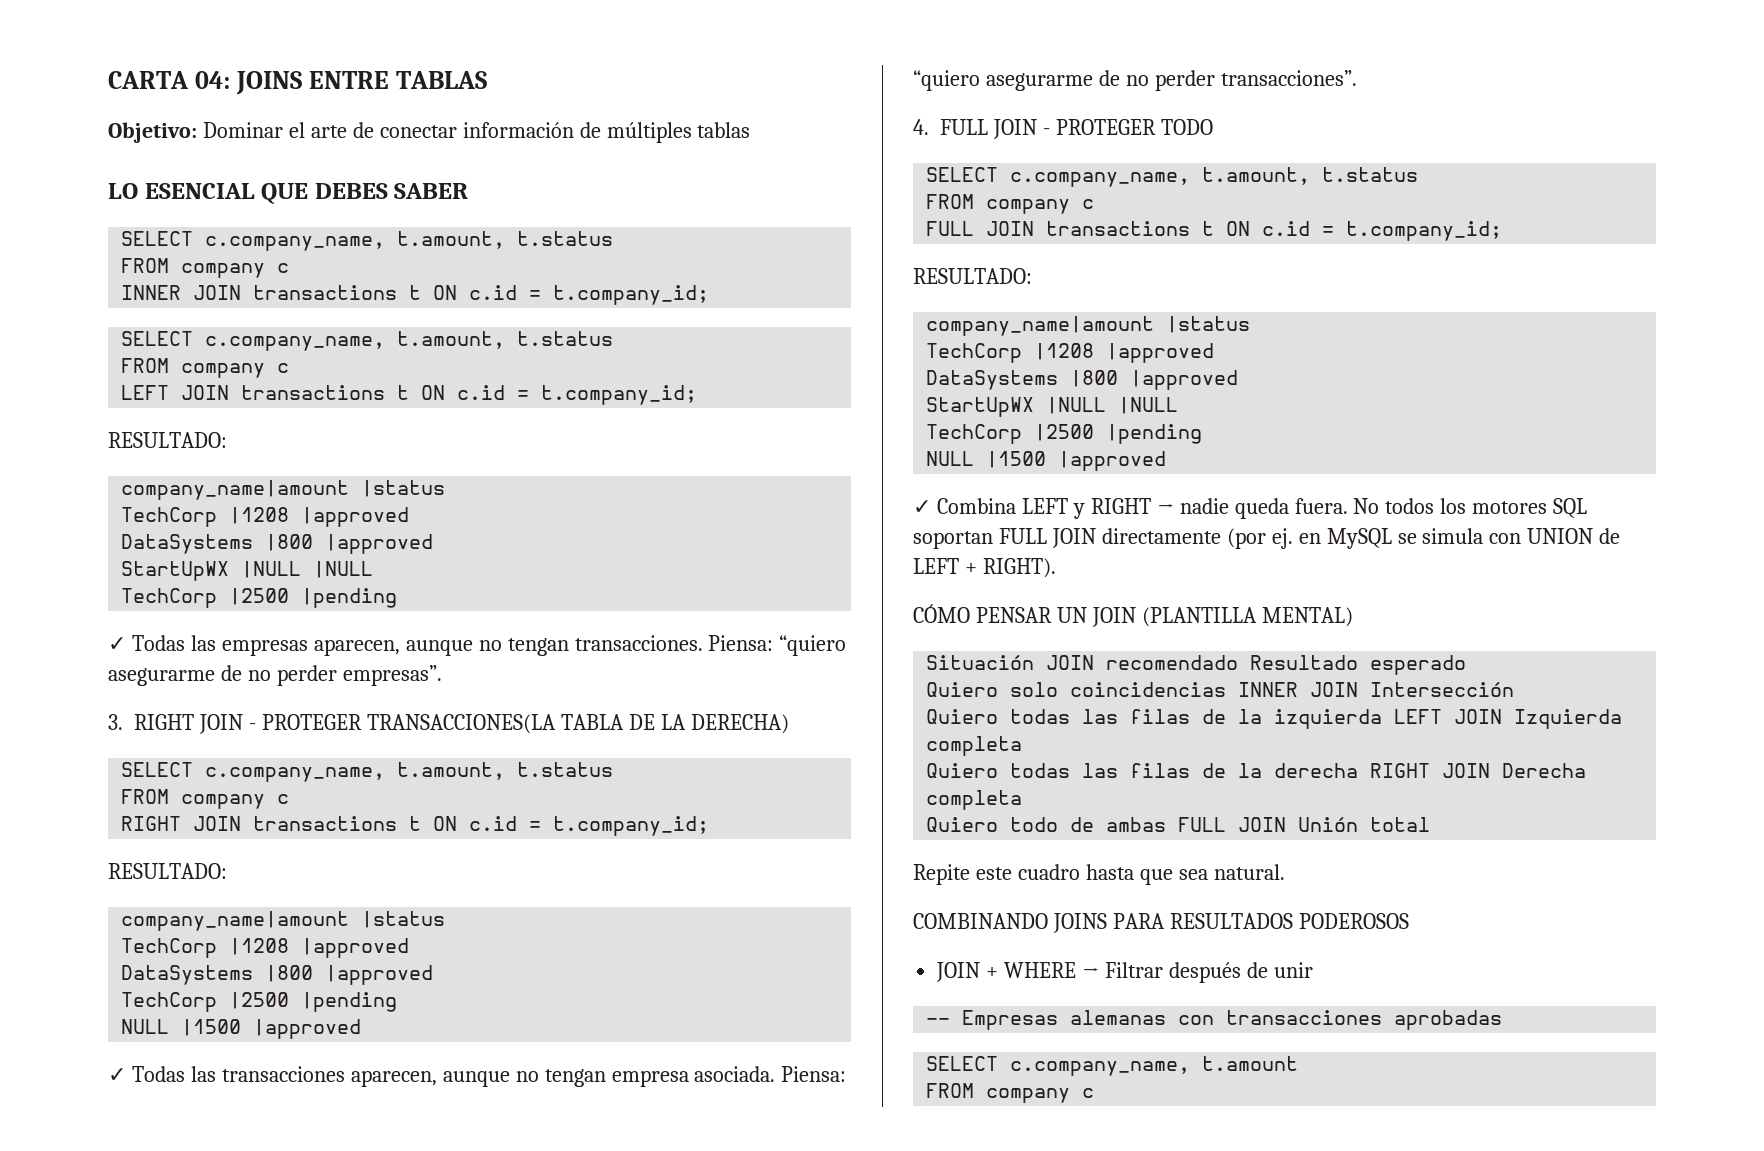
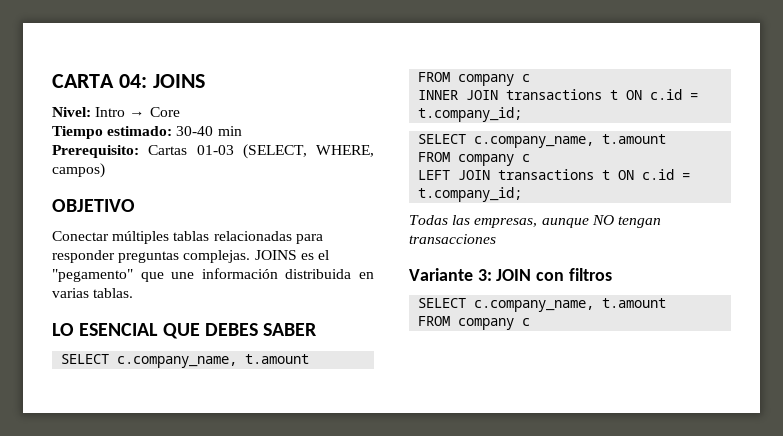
- CARTA 04: JOINS ENTRE TABLAS
- Objetivo: Dominar el arte de conectar información de múltiples tablas
+ CARTA 04: JOINS
+ Nivel: Intro → Core
+ Tiempo estimado: 30-40 min
+ Prerequisito: Cartas 01-03 (SELECT, WHERE, campos)
+ OBJETIVO
+ Conectar múltiples tablas relacionadas para responder preguntas complejas. JOINS es el "pegamento" que une información distribuida en varias tablas.
  LO ESENCIAL QUE DEBES SABER
- SELECT c.company_name, t.amount, t.status
+ SELECT c.company_name, t.amount
  INNER JOIN transactions t ON c.id = t.company_id;
- SELECT c.company_name, t.amount, t.status
+ SELECT c.company_name, t.amount
  LEFT JOIN transactions t ON c.id = t.company_id;
- RESULTADO:
- company_name|amount |status
- TechCorp |1208 |approved
- DataSystems |800 |approved
- StartUpWX |NULL |NULL
- TechCorp |2500 |pending
- ✓ Todas las empresas aparecen, aunque no tengan transacciones. Piensa: “quiero asegurarme de no perder empresas”.
- 3. RIGHT JOIN - PROTEGER TRANSACCIONES(LA TABLA DE LA DERECHA)
- SELECT c.company_name, t.amount, t.status
- FROM company c
- RIGHT JOIN transactions t ON c.id = t.company_id;
- RESULTADO:
- company_name|amount |status
- TechCorp |1208 |approved
- DataSystems |800 |approved
- TechCorp |2500 |pending
- NULL |1500 |approved
- ✓ Todas las transacciones aparecen, aunque no tengan empresa asociada. Piensa: “quiero asegurarme de no perder transacciones”.
- 4. FULL JOIN - PROTEGER TODO
- SELECT c.company_name, t.amount, t.status
- FROM company c
- FULL JOIN transactions t ON c.id = t.company_id;
- RESULTADO:
- company_name|amount |status
- TechCorp |1208 |approved
- DataSystems |800 |approved
- StartUpWX |NULL |NULL
- TechCorp |2500 |pending
- NULL |1500 |approved
- ✓ Combina LEFT y RIGHT → nadie queda fuera. No todos los motores SQL soportan FULL JOIN directamente (por ej. en MySQL se simula con UNION de LEFT + RIGHT).
- CÓMO PENSAR UN JOIN (PLANTILLA MENTAL)
- Situación JOIN recomendado Resultado esperado
- Quiero solo coincidencias INNER JOIN Intersección
- Quiero todas las filas de la izquierda LEFT JOIN Izquierda completa
- Quiero todas las filas de la derecha RIGHT JOIN Derecha completa
- Quiero todo de ambas FULL JOIN Unión total
- Repite este cuadro hasta que sea natural.
- COMBINANDO JOINS PARA RESULTADOS PODEROSOS
- JOIN + WHERE → Filtrar después de unir
- -- Empresas alemanas con transacciones aprobadas
+ Todas las empresas, aunque NO tengan transacciones
+ Variante 3: JOIN con filtros

